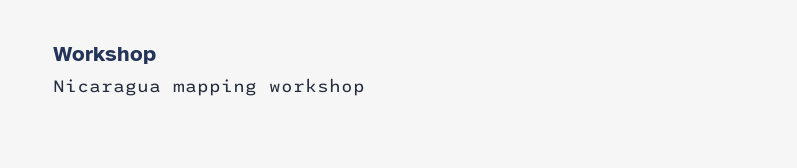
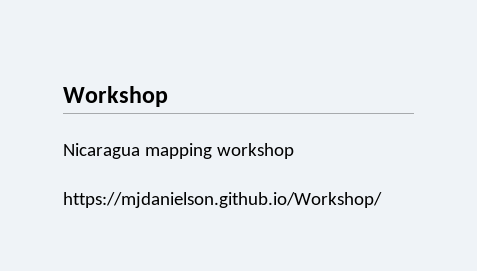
+ https://mjdanielson.github.io/Workshop/

